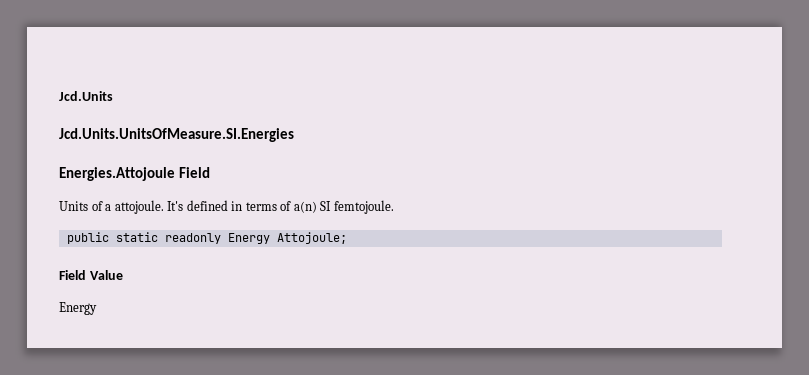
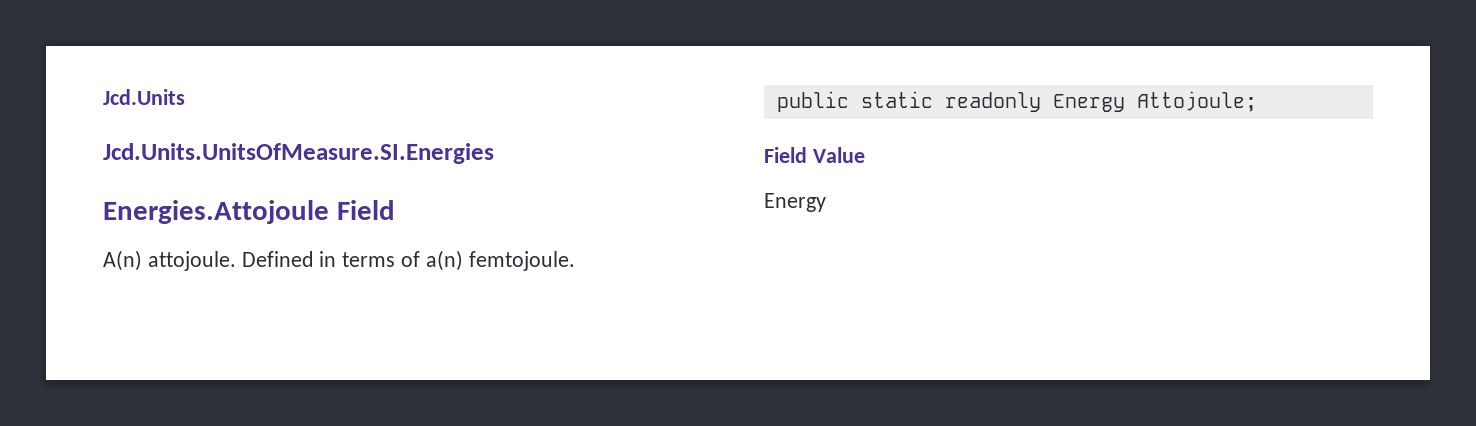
- Units of a attojoule. It's defined in terms of a(n) SI femtojoule.
+ A(n) attojoule. Defined in terms of a(n) femtojoule.

